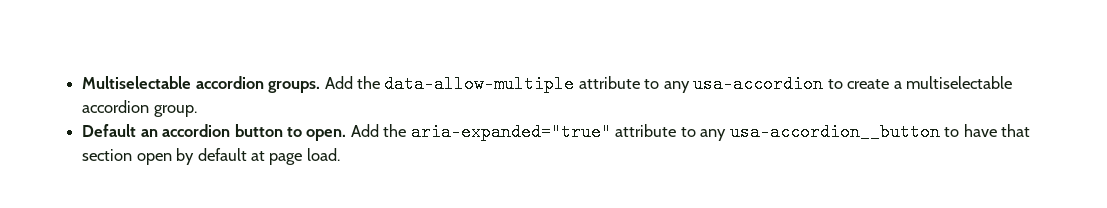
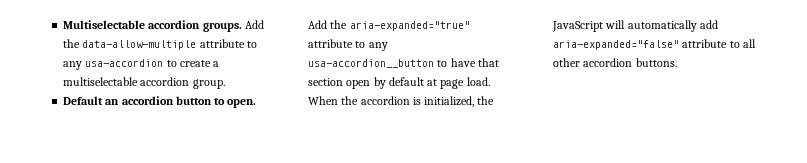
+ When the accordion is initialized, the JavaScript will automatically add aria-expanded="false" attribute to all other accordion buttons.

